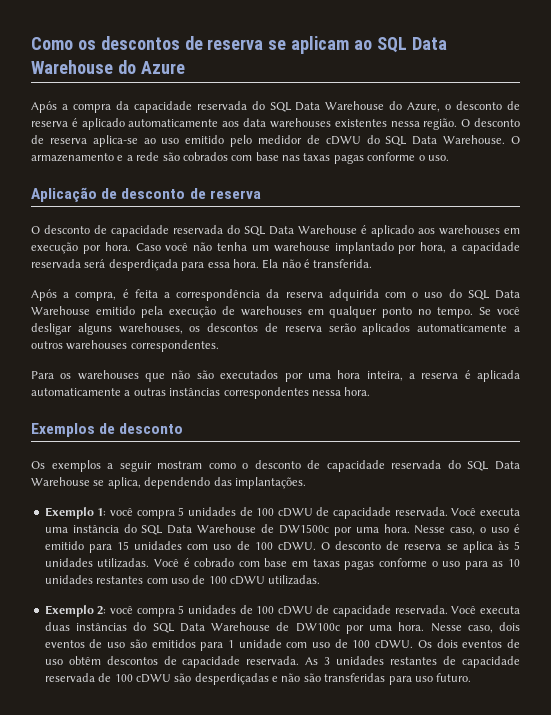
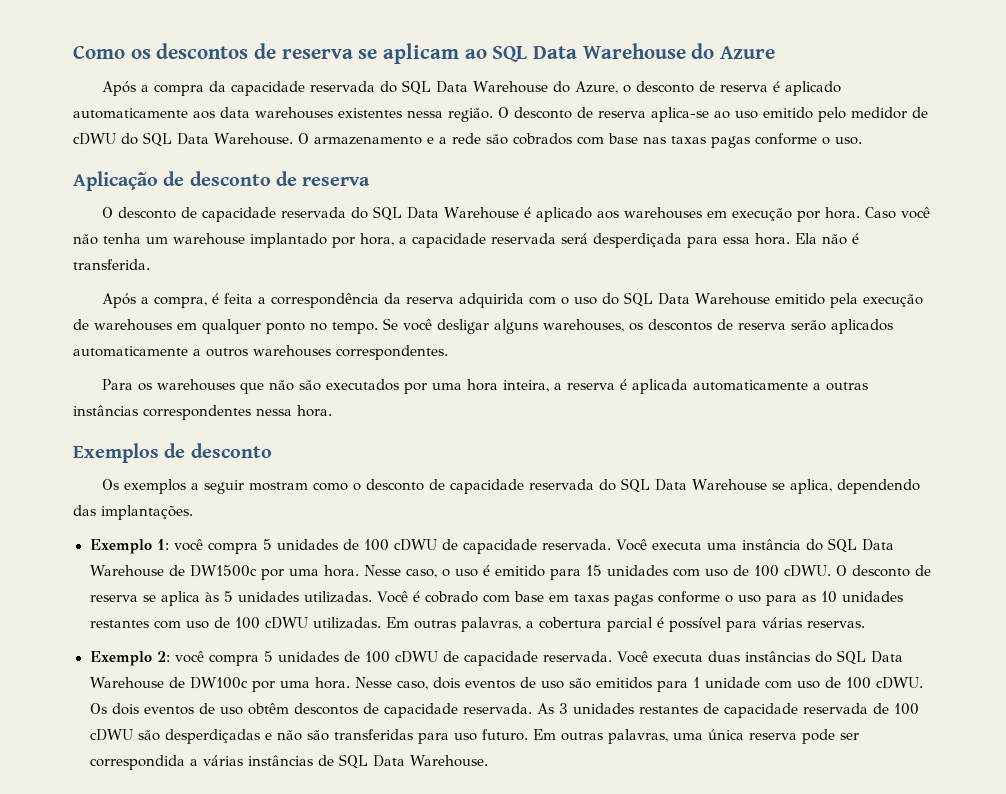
+ Em outras palavras, a cobertura parcial é possível para várias reservas.
+ Em outras palavras, uma única reserva pode ser correspondida a várias instâncias de SQL Data Warehouse.

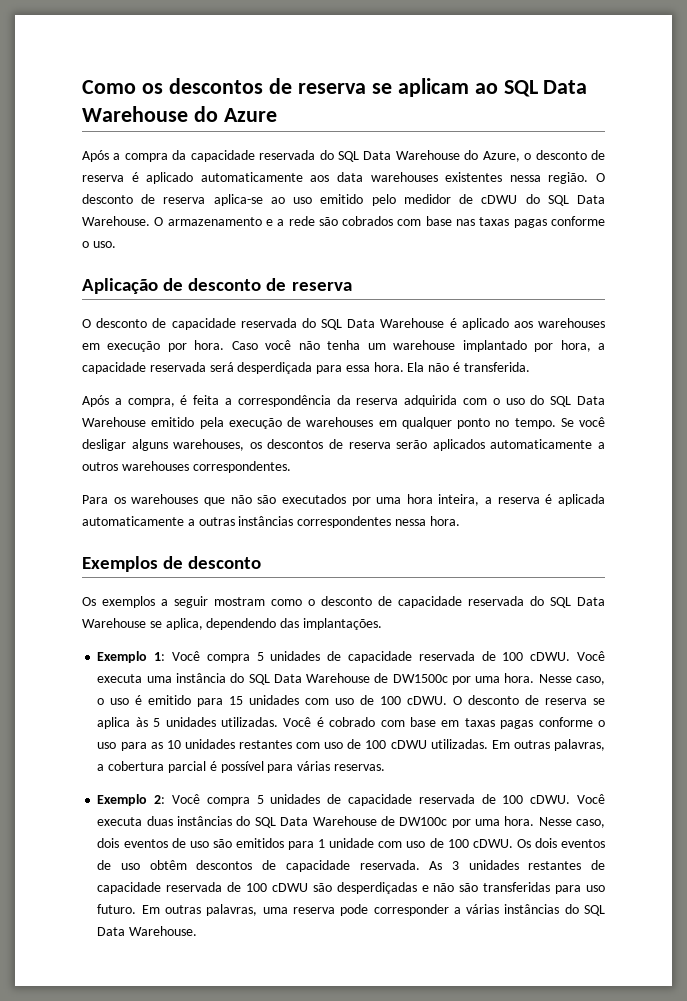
- Exemplo 1: você compra 5 unidades de 100 cDWU de capacidade reservada.
+ Exemplo 1: Você compra 5 unidades de capacidade reservada de 100 cDWU.
- Exemplo 2: você compra 5 unidades de 100 cDWU de capacidade reservada.
+ Exemplo 2: Você compra 5 unidades de capacidade reservada de 100 cDWU.
- Em outras palavras, uma única reserva pode ser correspondida a várias instâncias de SQL Data Warehouse.
+ Em outras palavras, uma reserva pode corresponder a várias instâncias do SQL Data Warehouse.

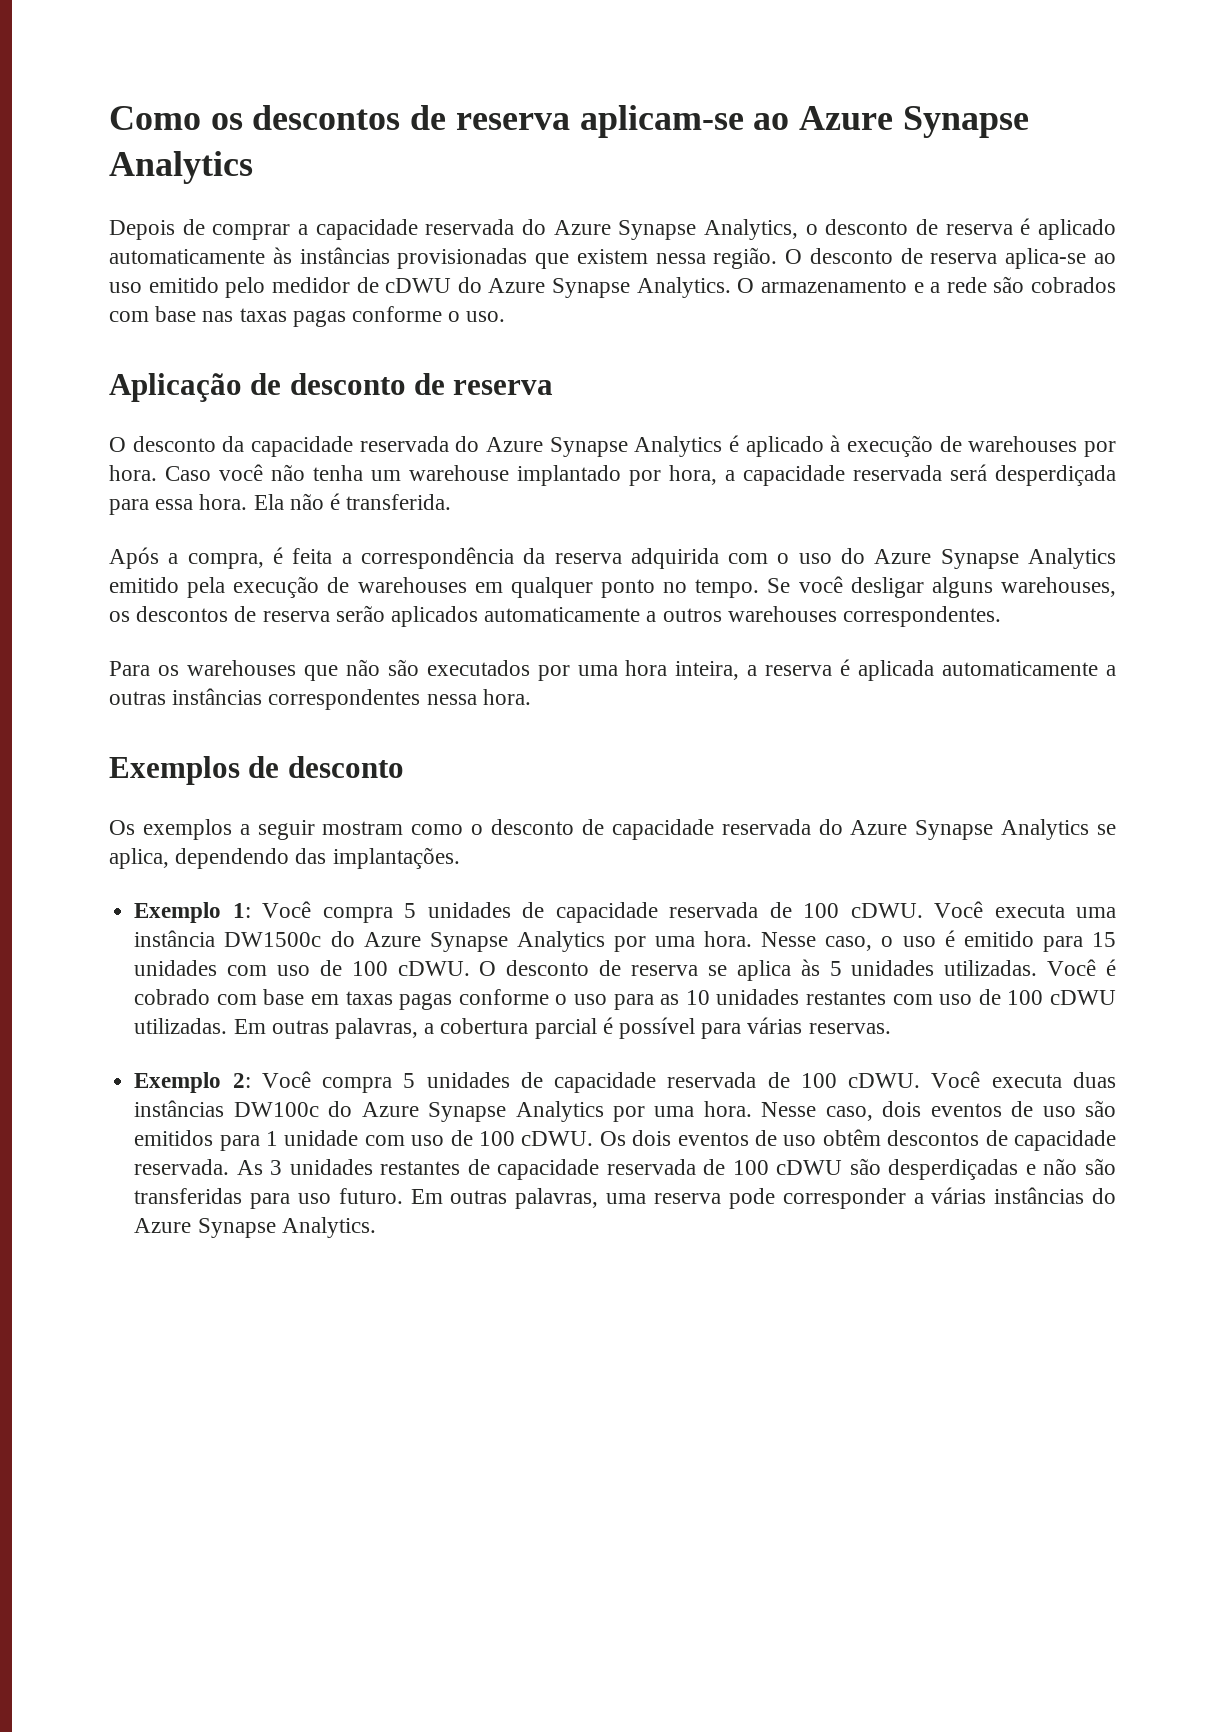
- Como os descontos de reserva se aplicam ao SQL Data Warehouse do Azure
- Após a compra da capacidade reservada do SQL Data Warehouse do Azure, o desconto de reserva é aplicado automaticamente aos data warehouses existentes nessa região.
+ Como os descontos de reserva aplicam-se ao Azure Synapse Analytics
+ Depois de comprar a capacidade reservada do Azure Synapse Analytics, o desconto de reserva é aplicado automaticamente às instâncias provisionadas que existem nessa região.
- O desconto de reserva aplica-se ao uso emitido pelo medidor de cDWU do SQL Data Warehouse.
+ O desconto de reserva aplica-se ao uso emitido pelo medidor de cDWU do Azure Synapse Analytics.
- O desconto de capacidade reservada do SQL Data Warehouse é aplicado aos warehouses em execução por hora.
+ O desconto da capacidade reservada do Azure Synapse Analytics é aplicado à execução de warehouses por hora.
- Após a compra, é feita a correspondência da reserva adquirida com o uso do SQL Data Warehouse emitido pela execução de warehouses em qualquer ponto no tempo.
+ Após a compra, é feita a correspondência da reserva adquirida com o uso do Azure Synapse Analytics emitido pela execução de warehouses em qualquer ponto no tempo.
- Os exemplos a seguir mostram como o desconto de capacidade reservada do SQL Data Warehouse se aplica, dependendo das implantações.
+ Os exemplos a seguir mostram como o desconto de capacidade reservada do Azure Synapse Analytics se aplica, dependendo das implantações.
- Você executa uma instância do SQL Data Warehouse de DW1500c por uma hora.
+ Você executa uma instância DW1500c do Azure Synapse Analytics por uma hora.
- Você executa duas instâncias do SQL Data Warehouse de DW100c por uma hora.
+ Você executa duas instâncias DW100c do Azure Synapse Analytics por uma hora.
- Em outras palavras, uma reserva pode corresponder a várias instâncias do SQL Data Warehouse.
+ Em outras palavras, uma reserva pode corresponder a várias instâncias do Azure Synapse Analytics.

